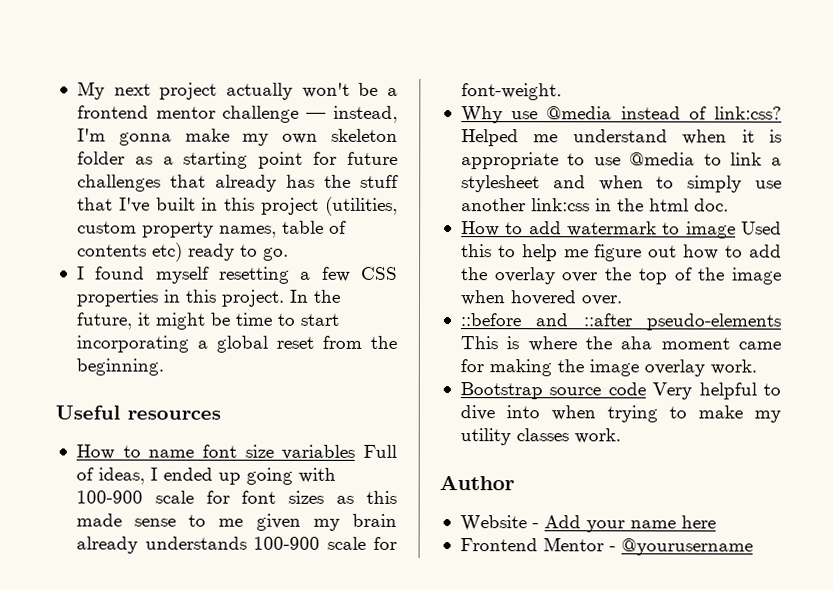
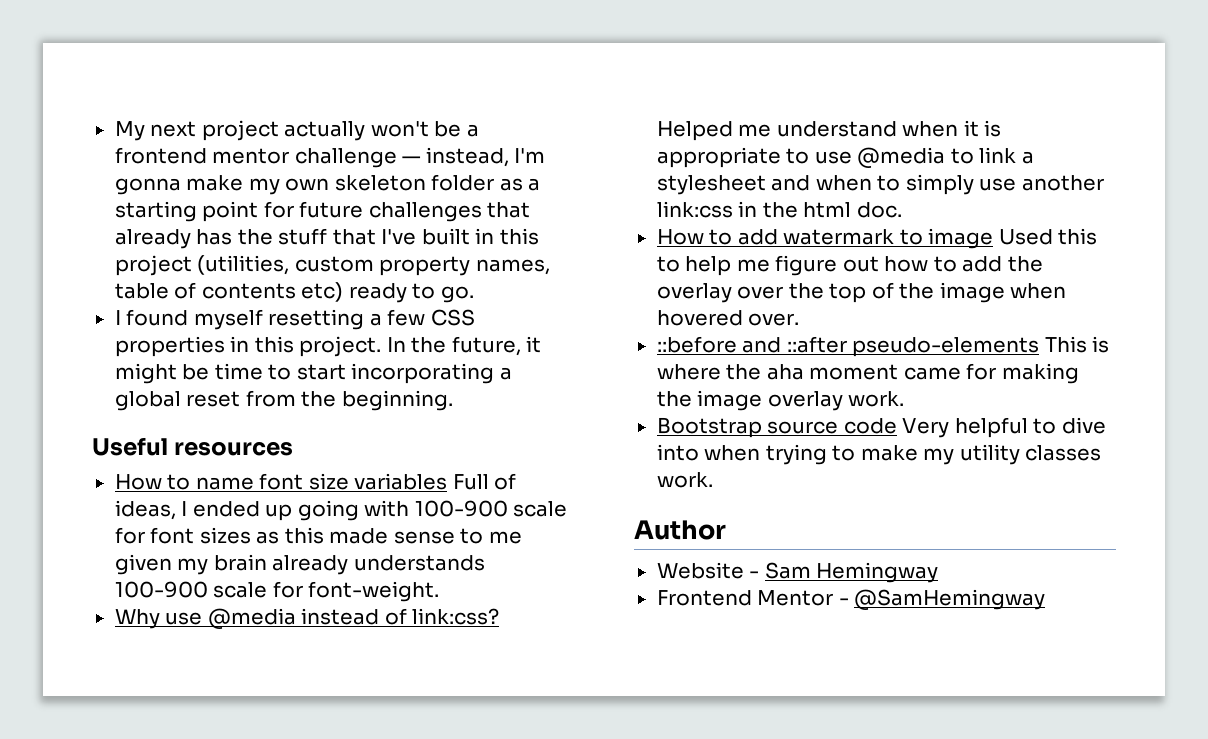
- Website - Add your name here
+ Website - Sam Hemingway
- Frontend Mentor - @yourusername
+ Frontend Mentor - @SamHemingway

